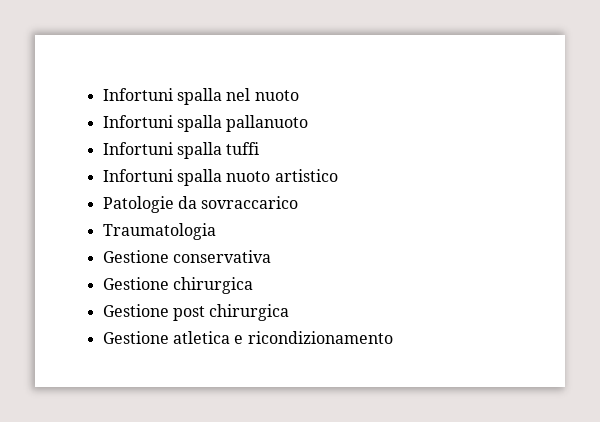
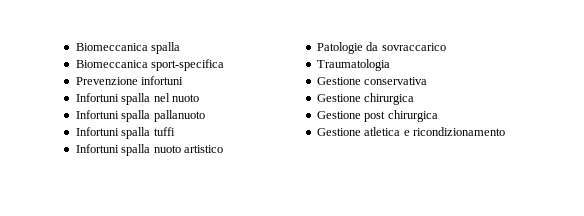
+ Biomeccanica spalla
+ Biomeccanica sport-specifica
+ Prevenzione infortuni

